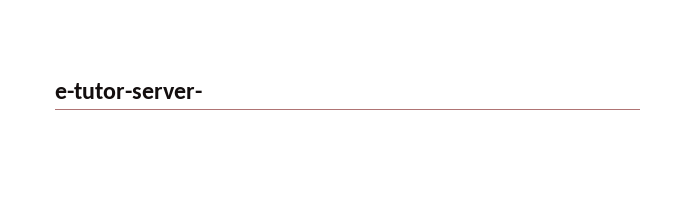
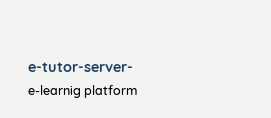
+ e-learnig platform

